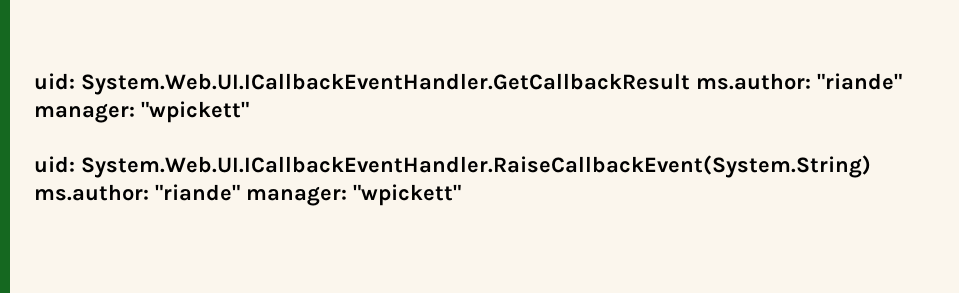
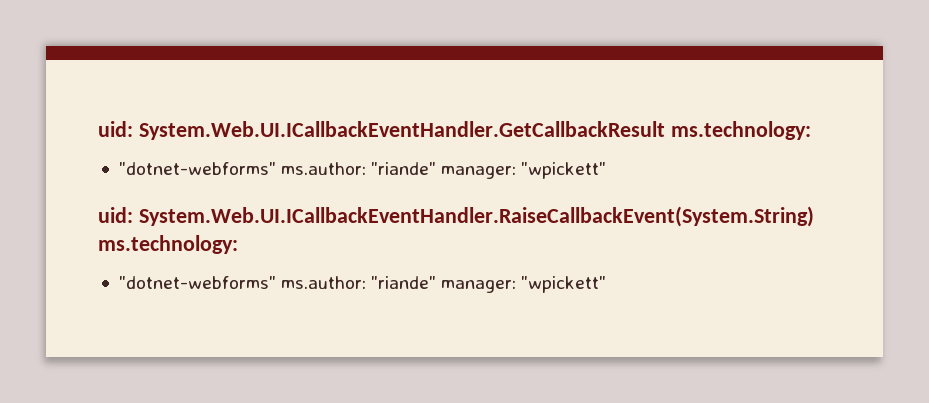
- uid: System.Web.UI.ICallbackEventHandler.GetCallbackResult ms.author: "riande" manager: "wpickett"
+ uid: System.Web.UI.ICallbackEventHandler.GetCallbackResult ms.technology:
+ "dotnet-webforms" ms.author: "riande" manager: "wpickett"
- uid: System.Web.UI.ICallbackEventHandler.RaiseCallbackEvent(System.String) ms.author: "riande" manager: "wpickett"
+ uid: System.Web.UI.ICallbackEventHandler.RaiseCallbackEvent(System.String) ms.technology:
+ "dotnet-webforms" ms.author: "riande" manager: "wpickett"

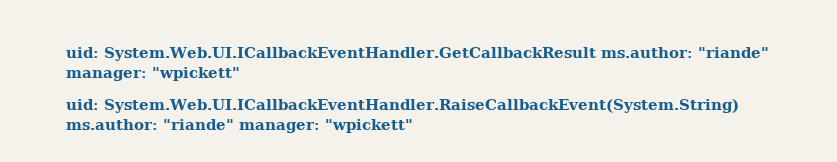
- uid: System.Web.UI.ICallbackEventHandler.GetCallbackResult ms.technology:
- "dotnet-webforms" ms.author: "riande" manager: "wpickett"
+ uid: System.Web.UI.ICallbackEventHandler.GetCallbackResult ms.author: "riande" manager: "wpickett"
- uid: System.Web.UI.ICallbackEventHandler.RaiseCallbackEvent(System.String) ms.technology:
- "dotnet-webforms" ms.author: "riande" manager: "wpickett"
+ uid: System.Web.UI.ICallbackEventHandler.RaiseCallbackEvent(System.String) ms.author: "riande" manager: "wpickett"

